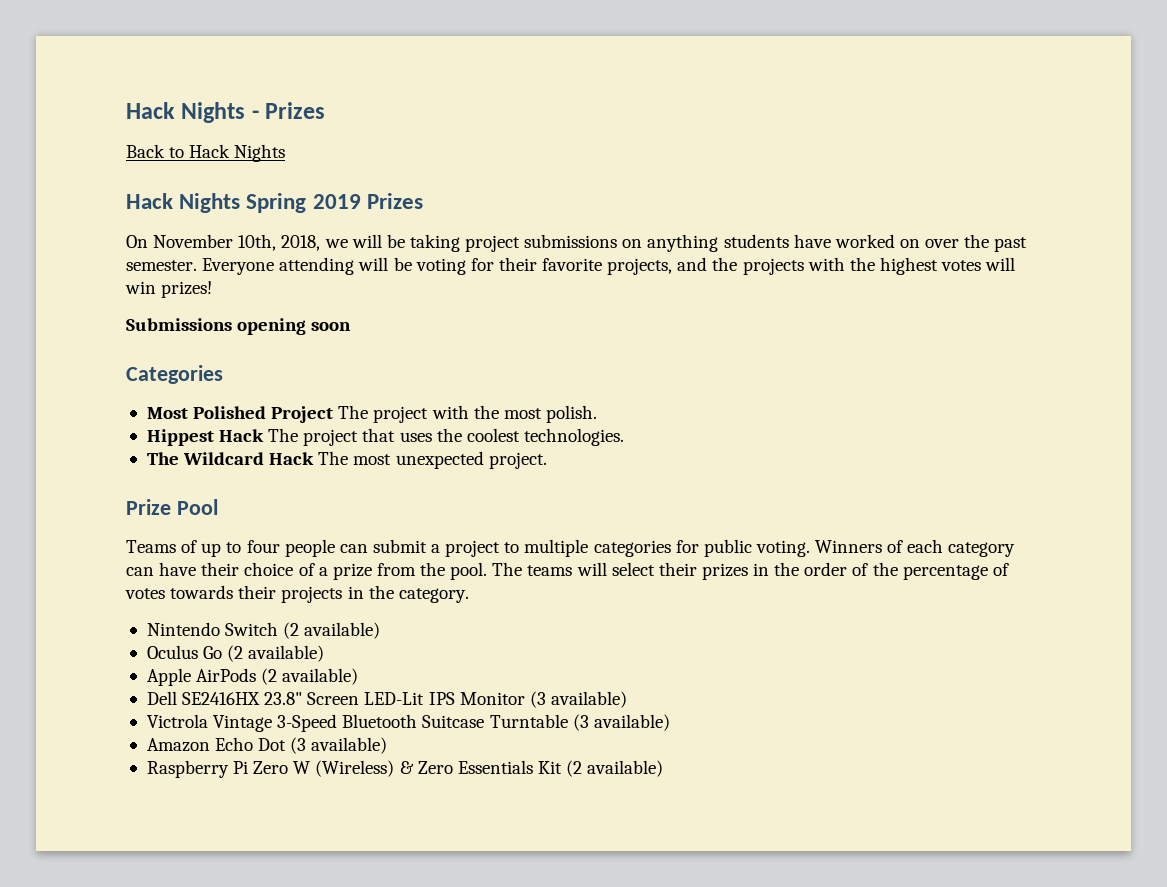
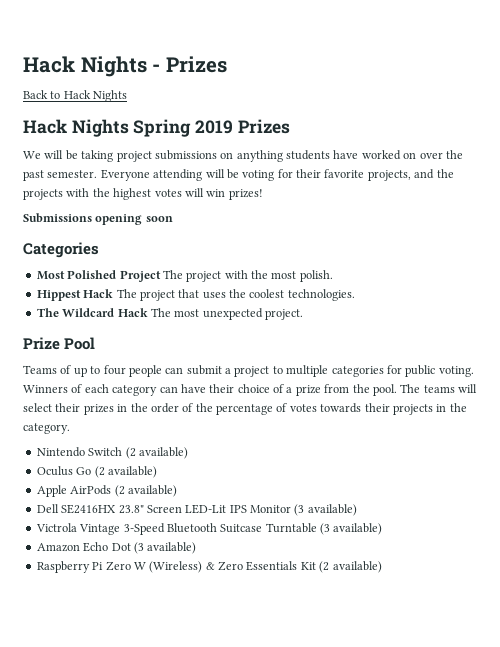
- On November 10th, 2018, we will be taking project submissions on anything students have worked on over the past semester.
+ We will be taking project submissions on anything students have worked on over the past semester.

